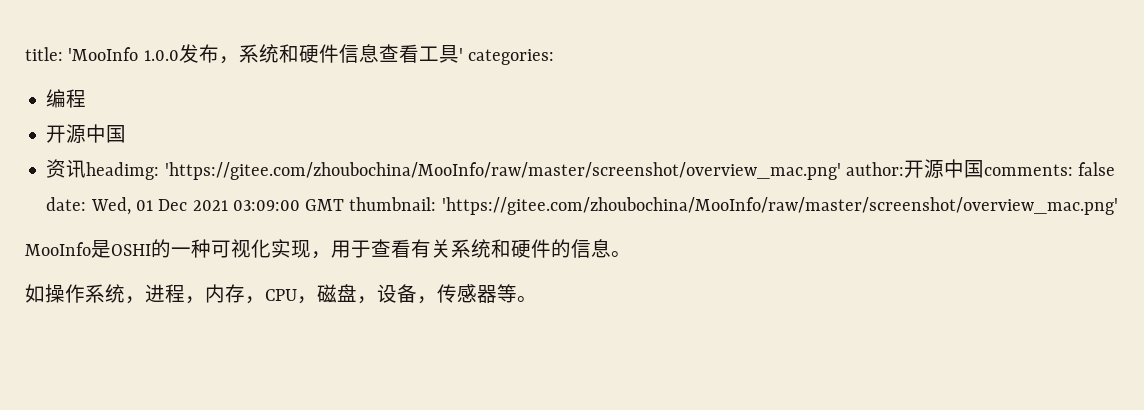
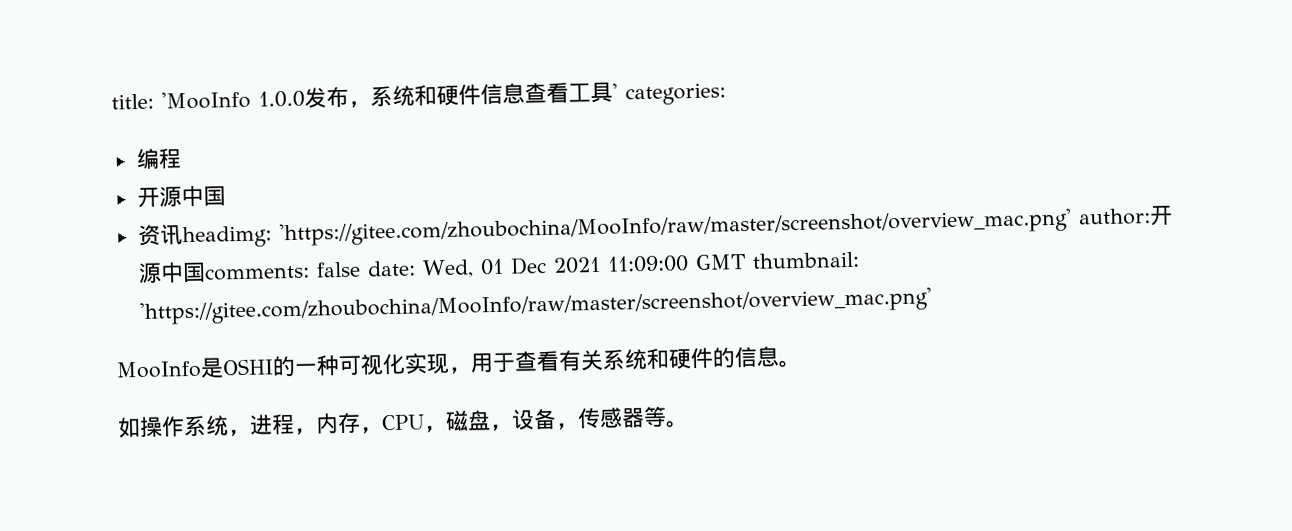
- 资讯headimg: 'https://gitee.com/zhoubochina/MooInfo/raw/master/screenshot/overview_mac.png' author:开源中国comments: false date: Wed, 01 Dec 2021 03:09:00 GMT thumbnail: 'https://gitee.com/zhoubochina/MooInfo/raw/master/screenshot/overview_mac.png'
+ 资讯headimg: 'https://gitee.com/zhoubochina/MooInfo/raw/master/screenshot/overview_mac.png' author:开源中国comments: false date: Wed, 01 Dec 2021 11:09:00 GMT thumbnail: 'https://gitee.com/zhoubochina/MooInfo/raw/master/screenshot/overview_mac.png'

